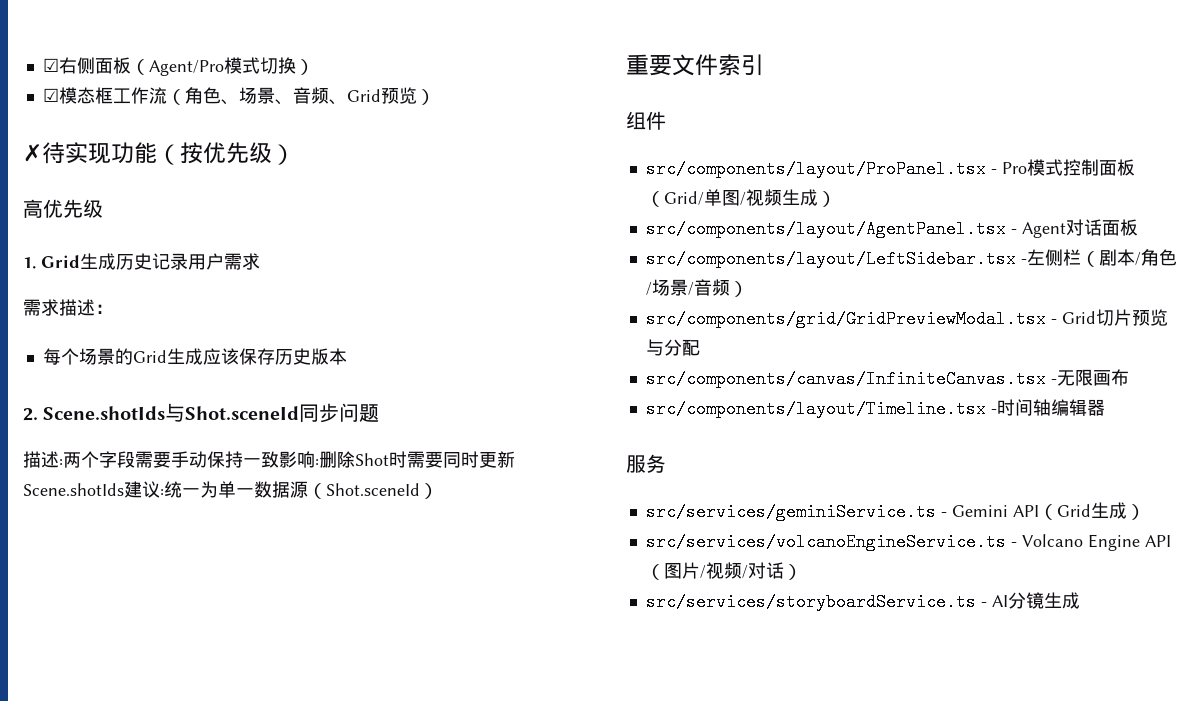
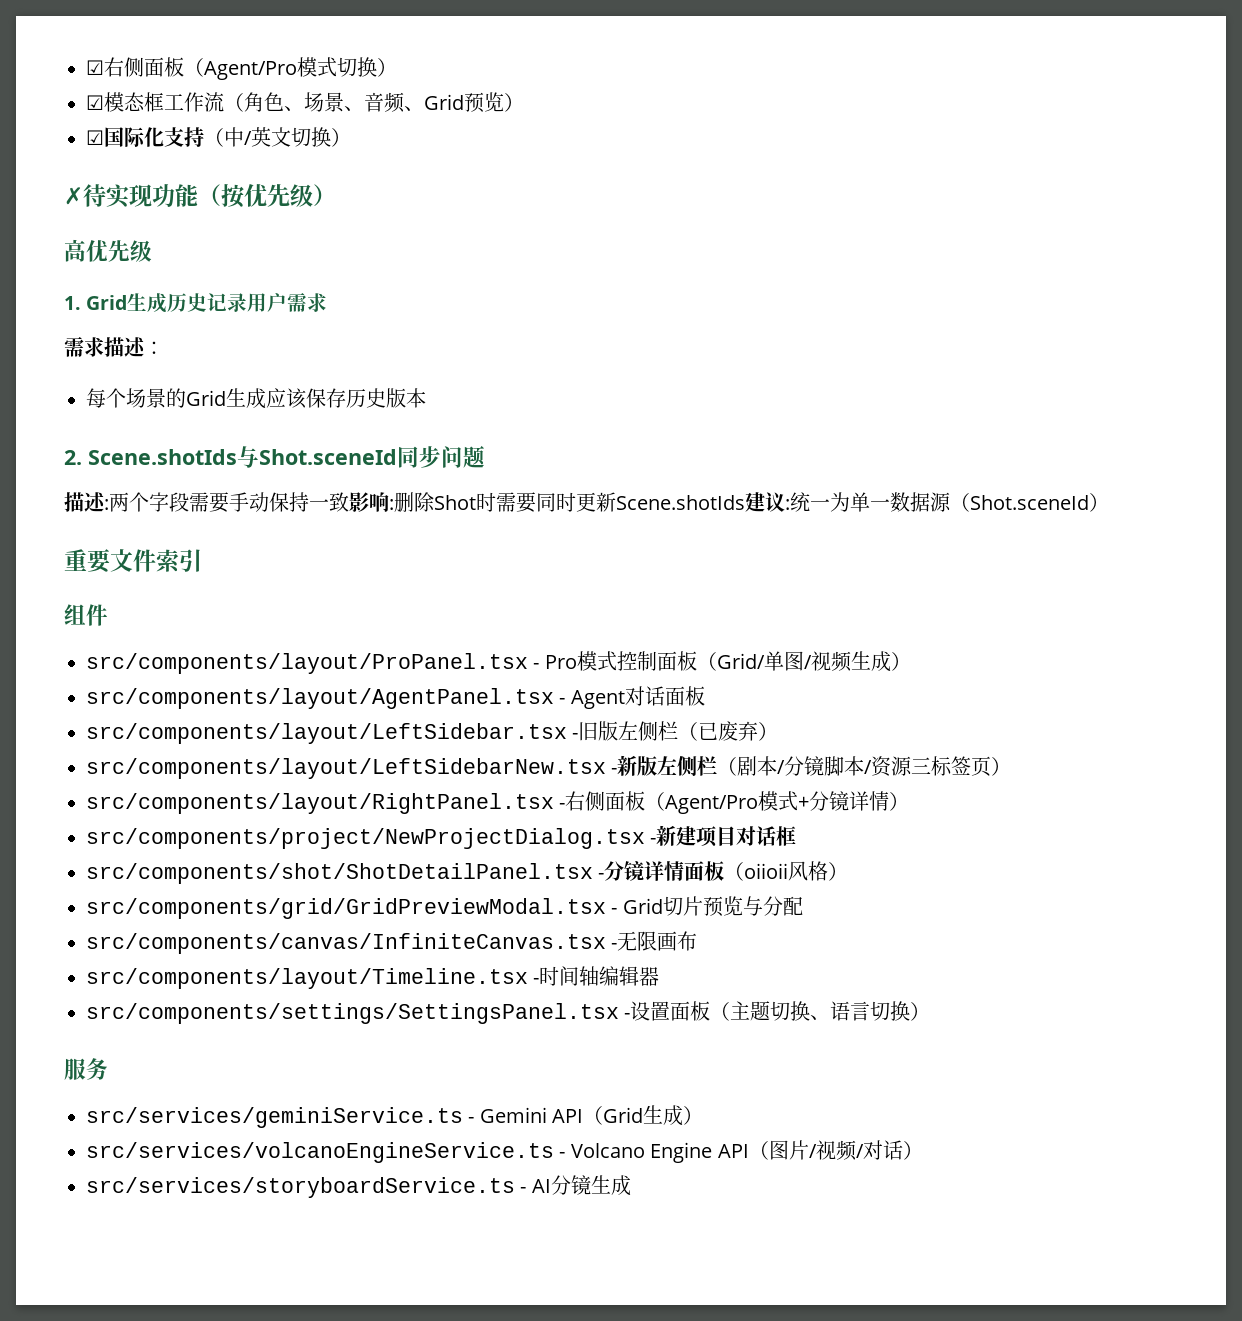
+ ☑国际化支持（中/英文切换）
- src/components/layout/LeftSidebar.tsx -左侧栏（剧本/角色/场景/音频）
+ src/components/layout/LeftSidebar.tsx -旧版左侧栏（已废弃）
+ src/components/layout/LeftSidebarNew.tsx -新版左侧栏（剧本/分镜脚本/资源三标签页）
+ src/components/layout/RightPanel.tsx -右侧面板（Agent/Pro模式+分镜详情）
+ src/components/project/NewProjectDialog.tsx -新建项目对话框
+ src/components/shot/ShotDetailPanel.tsx -分镜详情面板（oiioii风格）
+ src/components/settings/SettingsPanel.tsx -设置面板（主题切换、语言切换）

